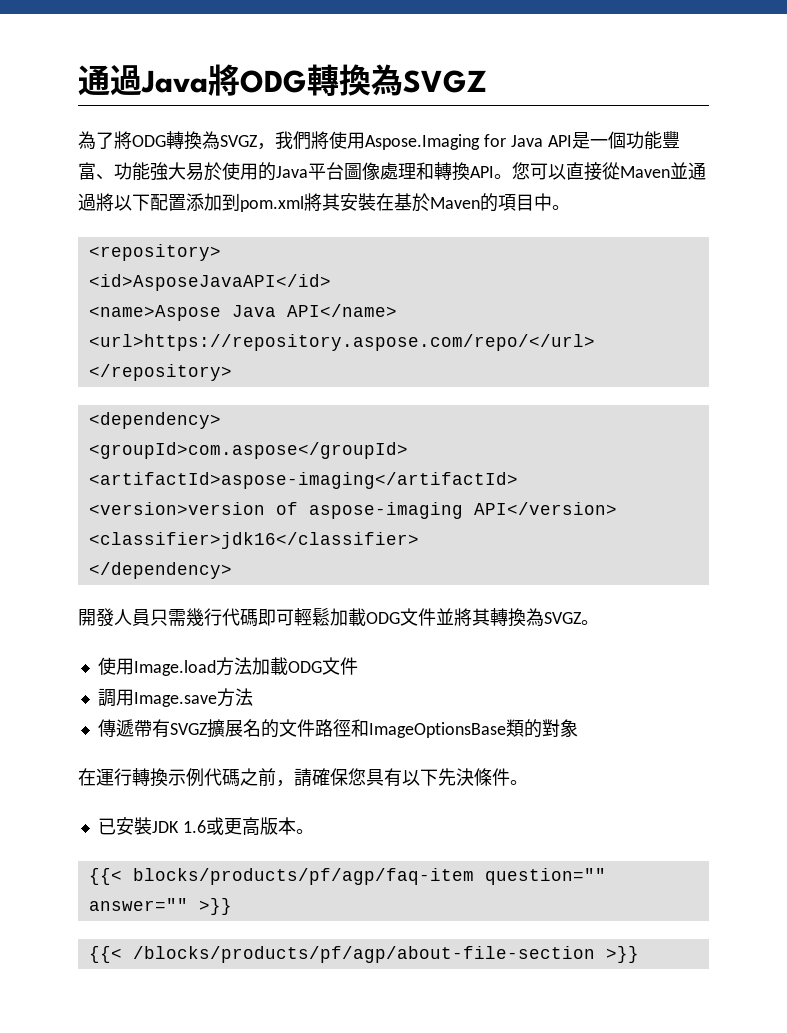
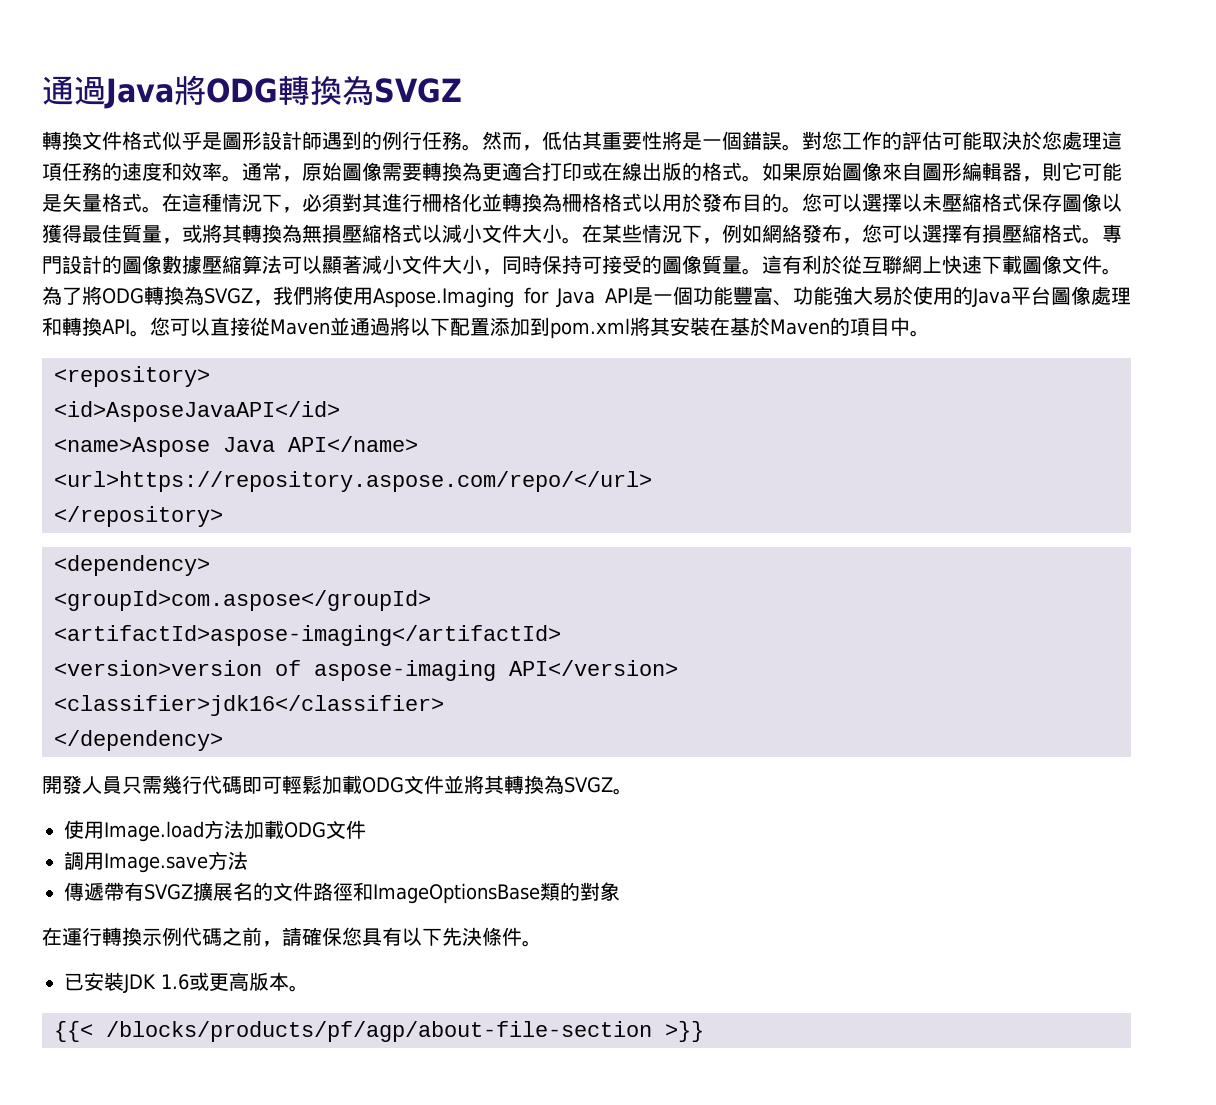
+ 轉換文件格式似乎是圖形設計師遇到的例行任務。然而，低估其重要性將是一個錯誤。對您工作的評估可能取決於您處理這項任務的速度和效率。通常，原始圖像需要轉換為更適合打印或在線出版的格式。如果原始圖像來自圖形編輯器，則它可能是矢量格式。在這種情況下，必須對其進行柵格化並轉換為柵格格式以用於發布目的。您可以選擇以未壓縮格式保存圖像以獲得最佳質量，或將其轉換為無損壓縮格式以減小文件大小。在某些情況下，例如網絡發布，您可以選擇有損壓縮格式。專門設計的圖像數據壓縮算法可以顯著減小文件大小，同時保持可接受的圖像質量。這有利於從互聯網上快速下載圖像文件。
- {{< blocks/products/pf/agp/faq-item question="" answer="" >}}

